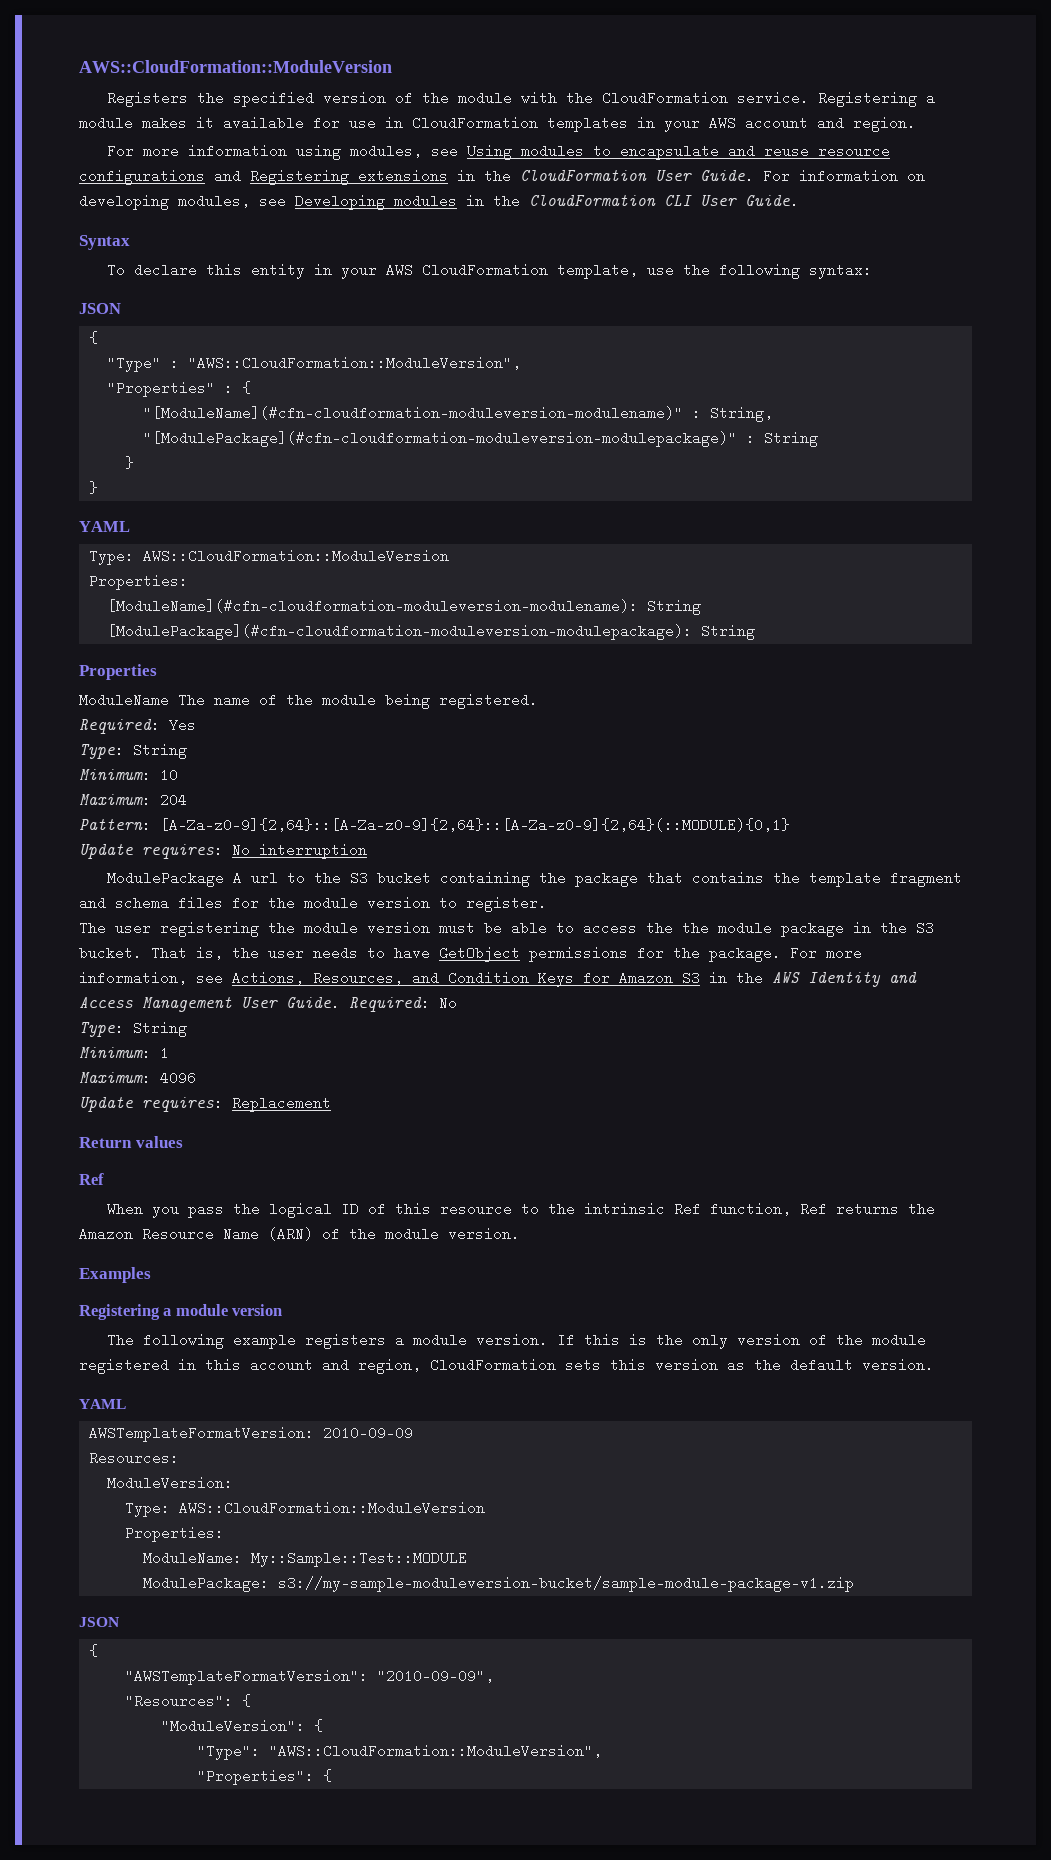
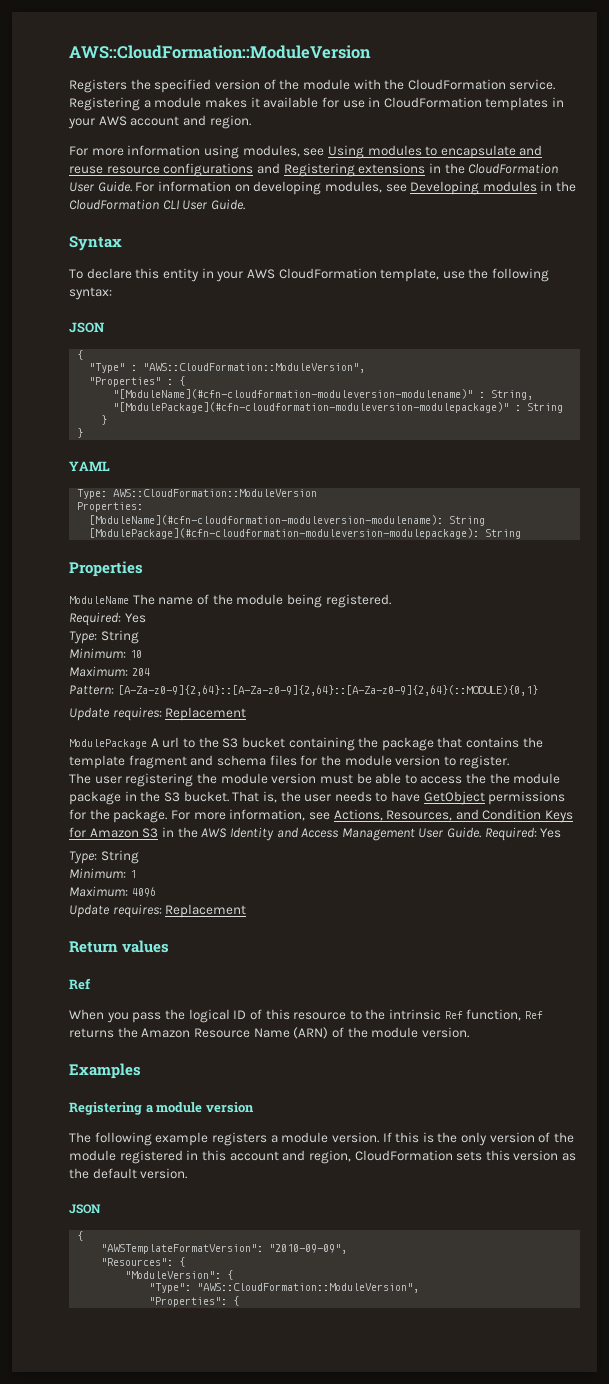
  Pattern: [A-Za-z0-9]{2,64}::[A-Za-z0-9]{2,64}::[A-Za-z0-9]{2,64}(::MODULE){0,1}
- Update requires: No interruption
+ Update requires: Replacement
- For more information, see Actions, Resources, and Condition Keys for Amazon S3 in the AWS Identity and Access Management User Guide. Required: No
+ For more information, see Actions, Resources, and Condition Keys for Amazon S3 in the AWS Identity and Access Management User Guide. Required: Yes
  If this is the only version of the module registered in this account and region, CloudFormation sets this version as the default version.
- YAML
- AWSTemplateFormatVersion: 2010-09-09
- Resources:
- ModuleVersion:
- Type: AWS::CloudFormation::ModuleVersion
- Properties:
- ModuleName: My::Sample::Test::MODULE
- ModulePackage: s3://my-sample-moduleversion-bucket/sample-module-package-v1.zip

